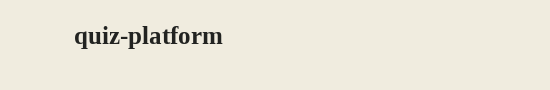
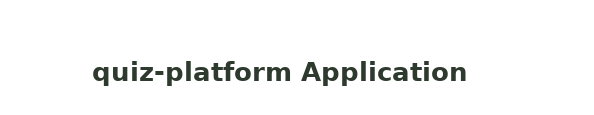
- quiz-platform
+ quiz-platform Application

